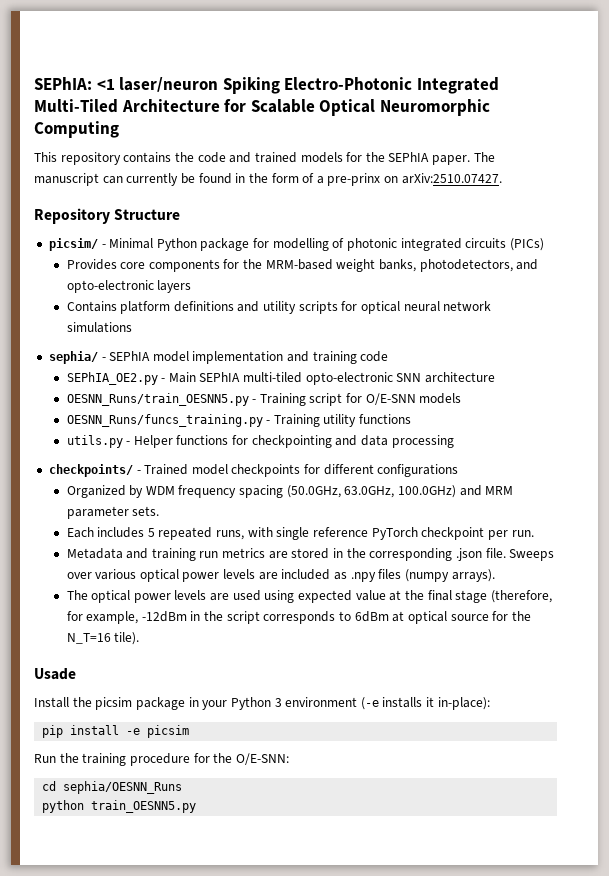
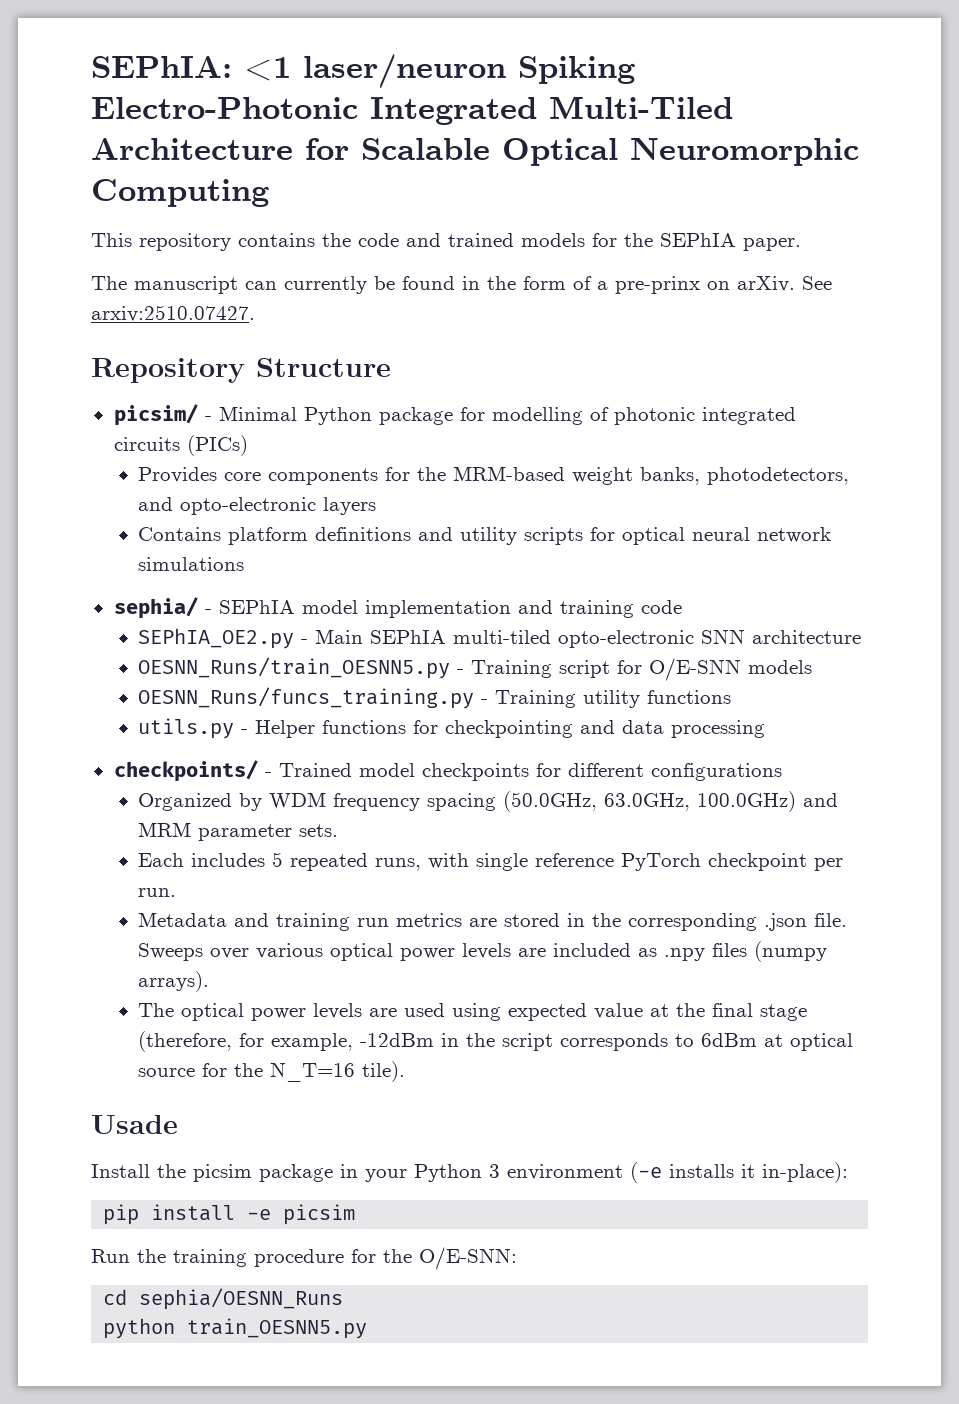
- This repository contains the code and trained models for the SEPhIA paper. The manuscript can currently be found in the form of a pre-prinx on arXiv:2510.07427.
+ This repository contains the code and trained models for the SEPhIA paper.
+ The manuscript can currently be found in the form of a pre-prinx on arXiv. See arxiv:2510.07427.

